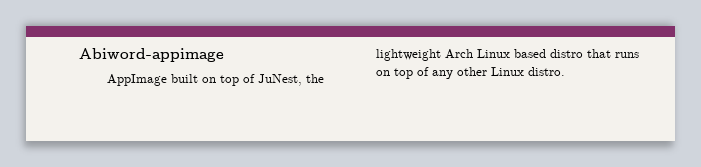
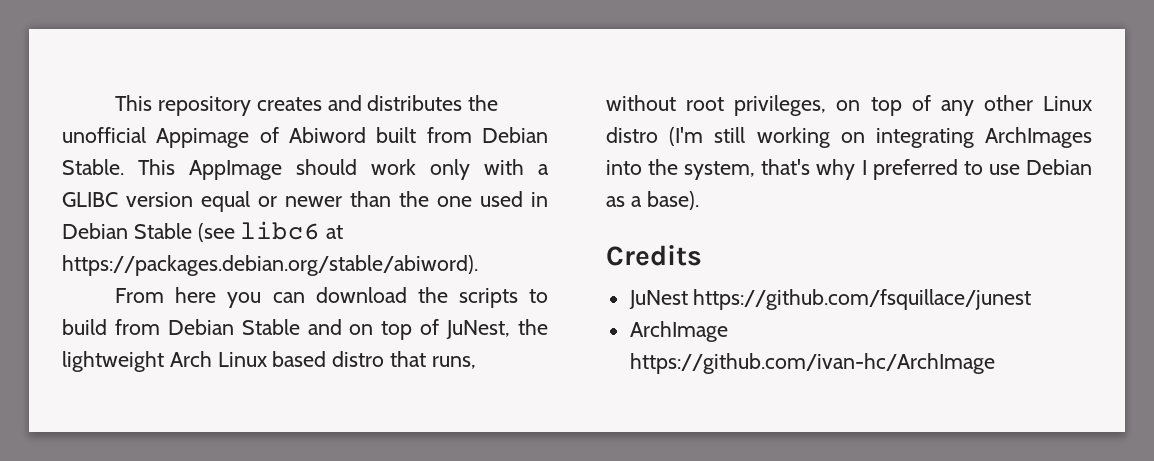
- Abiword-appimage
- AppImage built on top of JuNest, the lightweight Arch Linux based distro that runs on top of any other Linux distro.
+ This repository creates and distributes the unofficial Appimage of Abiword built from Debian Stable. This AppImage should work only with a GLIBC version equal or newer than the one used in Debian Stable (see libc6 at https://packages.debian.org/stable/abiword).
+ From here you can download the scripts to build from Debian Stable and on top of JuNest, the lightweight Arch Linux based distro that runs, without root privileges, on top of any other Linux distro (I'm still working on integrating ArchImages into the system, that's why I preferred to use Debian as a base).
+ Credits
+ JuNest https://github.com/fsquillace/junest
+ ArchImage https://github.com/ivan-hc/ArchImage

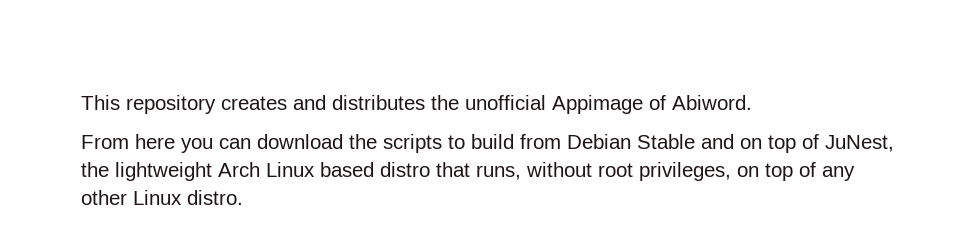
- This repository creates and distributes the unofficial Appimage of Abiword built from Debian Stable. This AppImage should work only with a GLIBC version equal or newer than the one used in Debian Stable (see libc6 at https://packages.debian.org/stable/abiword).
+ This repository creates and distributes the unofficial Appimage of Abiword.
- From here you can download the scripts to build from Debian Stable and on top of JuNest, the lightweight Arch Linux based distro that runs, without root privileges, on top of any other Linux distro (I'm still working on integrating ArchImages into the system, that's why I preferred to use Debian as a base).
- Credits
- JuNest https://github.com/fsquillace/junest
- ArchImage https://github.com/ivan-hc/ArchImage
+ From here you can download the scripts to build from Debian Stable and on top of JuNest, the lightweight Arch Linux based distro that runs, without root privileges, on top of any other Linux distro.

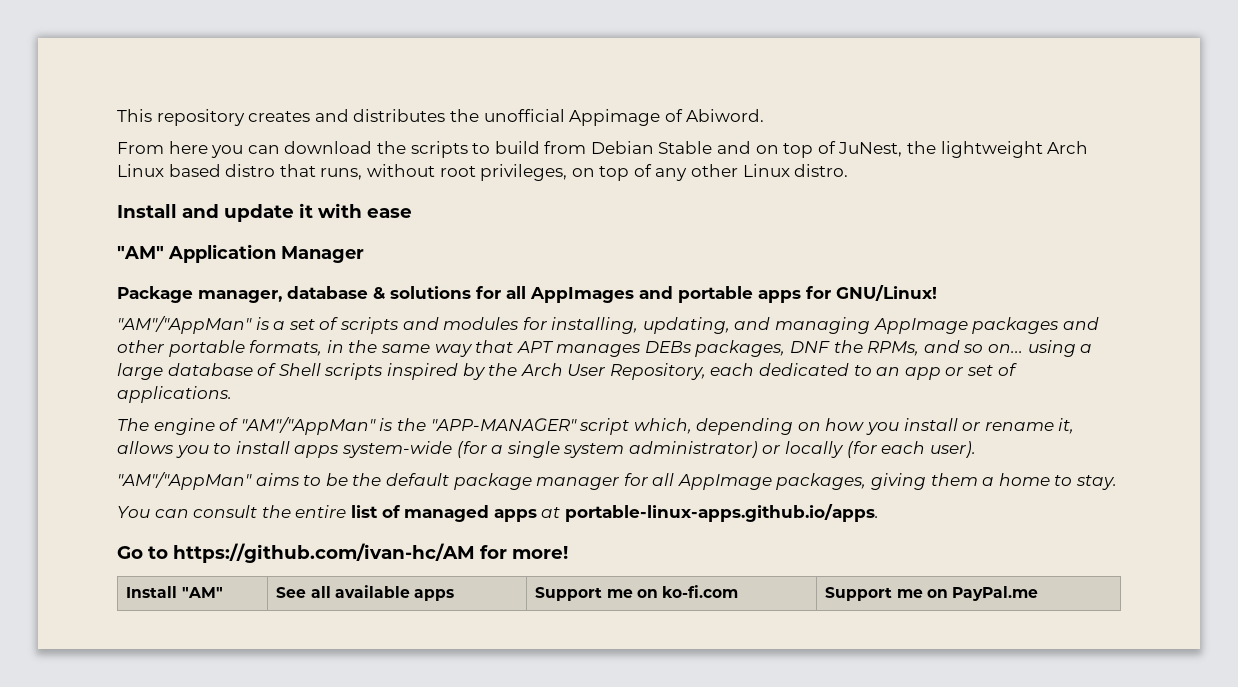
+ Install and update it with ease
+ "AM" Application Manager
+ Package manager, database & solutions for all AppImages and portable apps for GNU/Linux!
+ "AM"/"AppMan" is a set of scripts and modules for installing, updating, and managing AppImage packages and other portable formats, in the same way that APT manages DEBs packages, DNF the RPMs, and so on... using a large database of Shell scripts inspired by the Arch User Repository, each dedicated to an app or set of applications.
+ The engine of "AM"/"AppMan" is the "APP-MANAGER" script which, depending on how you install or rename it, allows you to install apps system-wide (for a single system administrator) or locally (for each user).
+ "AM"/"AppMan" aims to be the default package manager for all AppImage packages, giving them a home to stay.
+ You can consult the entire list of managed apps at portable-linux-apps.github.io/apps.
+ Go to https://github.com/ivan-hc/AM for more!
+ Install "AM" | See all available apps | Support me on ko-fi.com | Support me on PayPal.me

